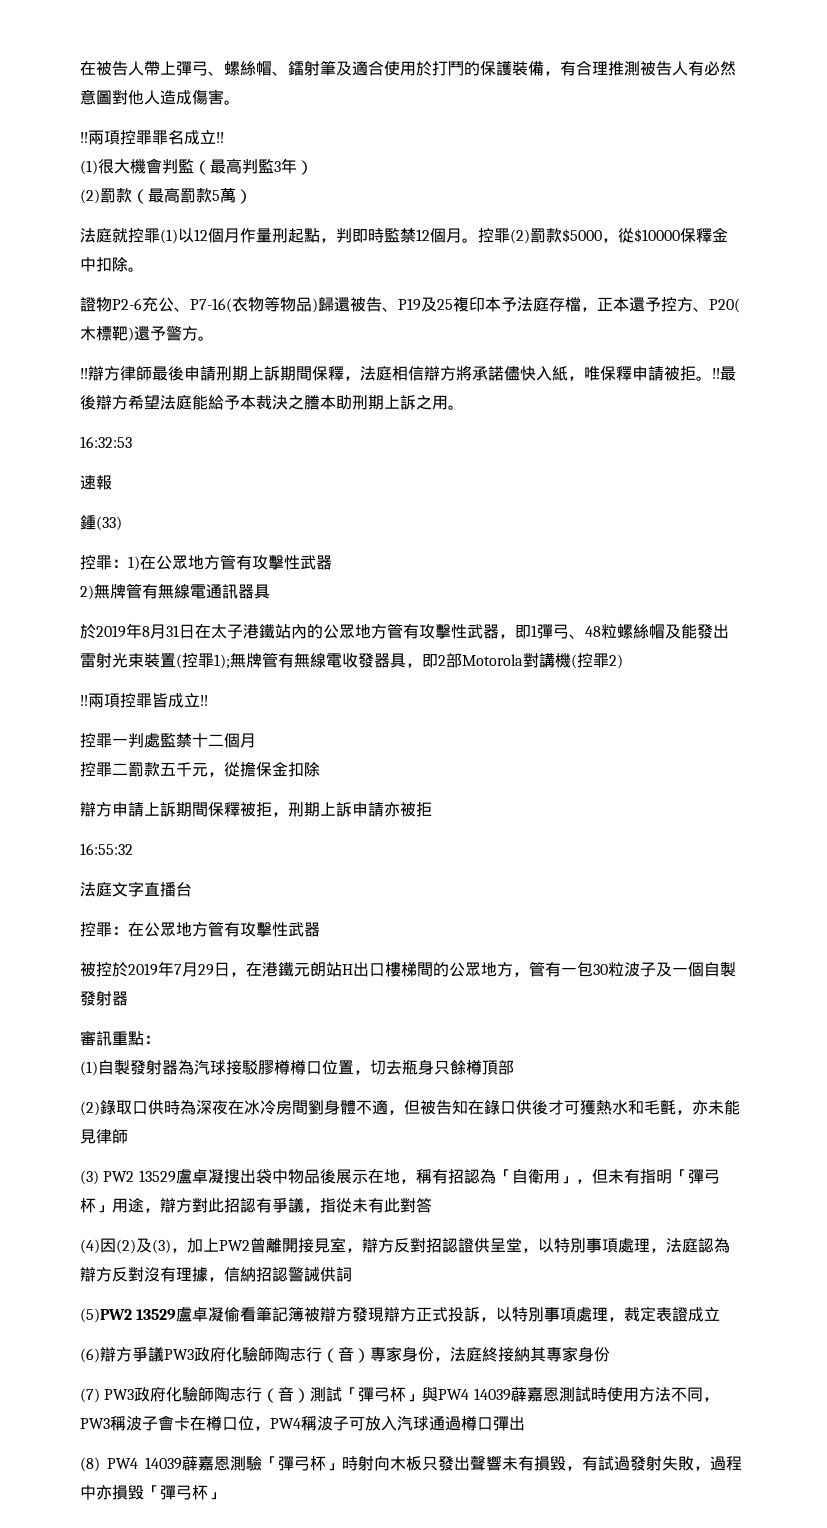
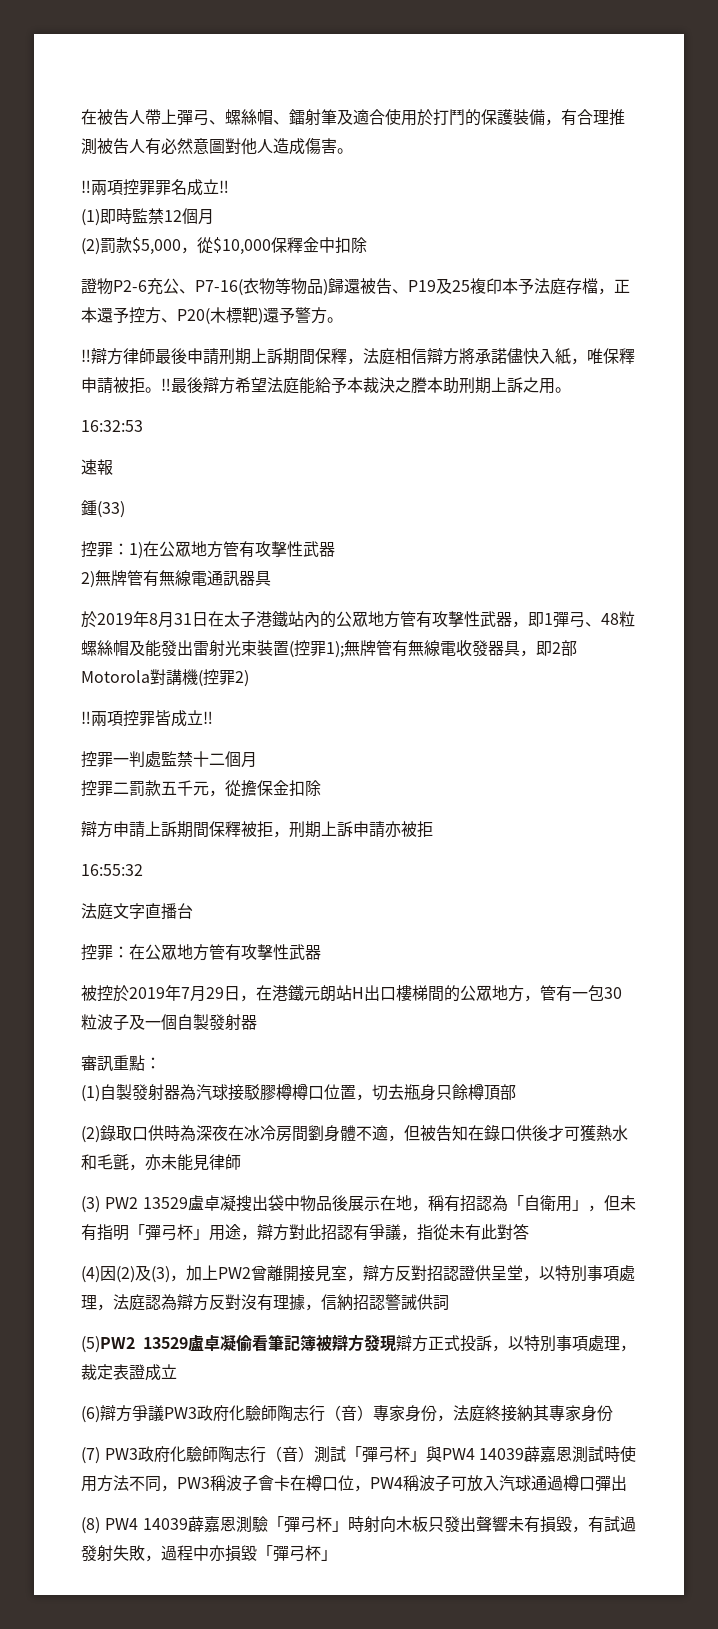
- (1)很大機會判監（最高判監3年）
- (2)罰款（最高罰款5萬）
- 法庭就控罪(1)以12個月作量刑起點，判即時監禁12個月。控罪(2)罰款$5000，從$10000保釋金中扣除。
+ (1)即時監禁12個月
+ (2)罰款$5,000，從$10,000保釋金中扣除

